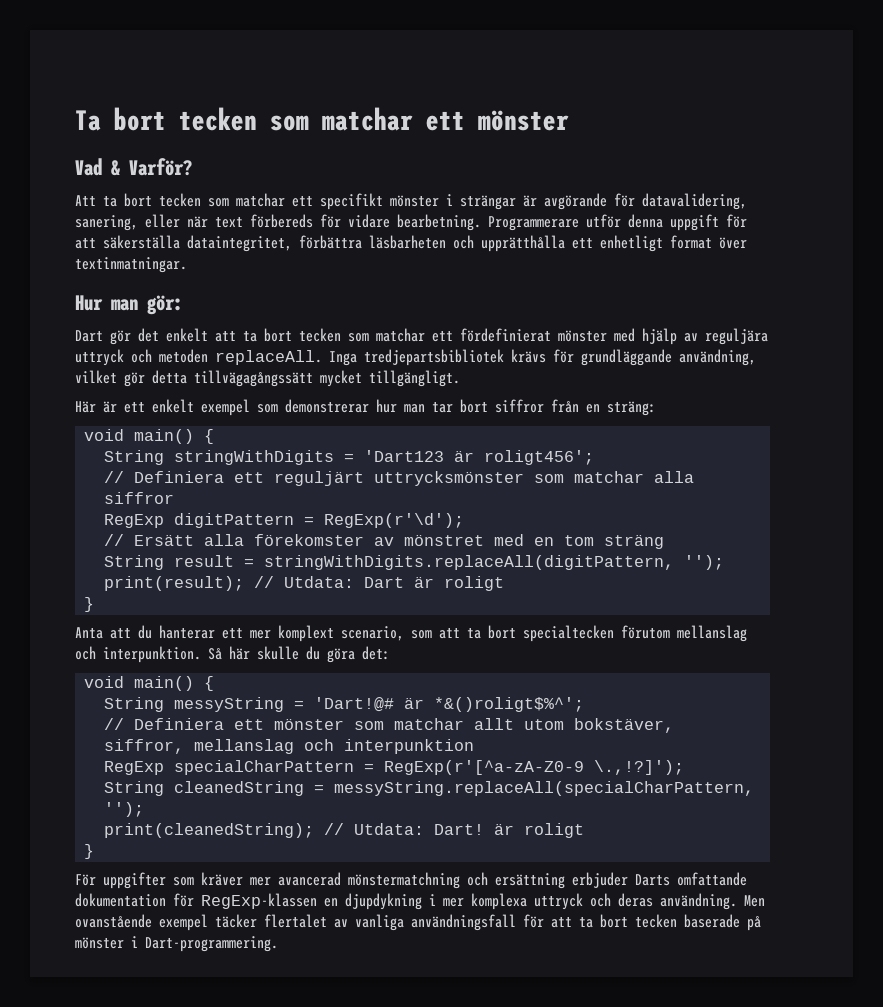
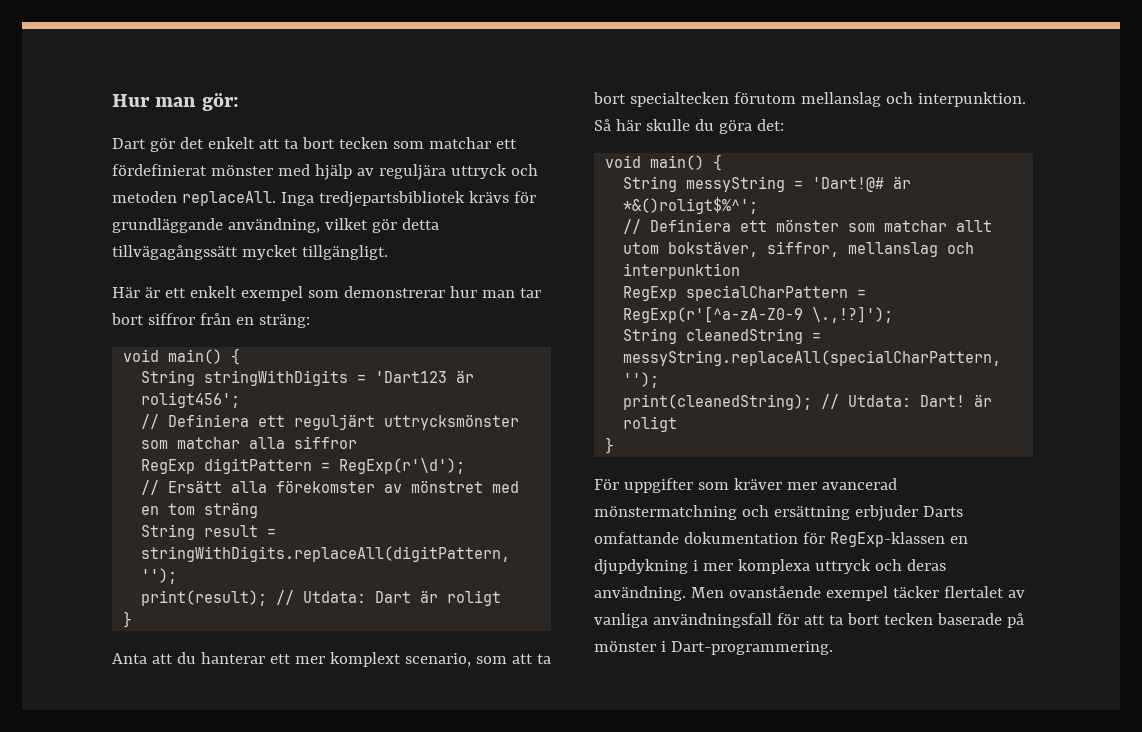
- Ta bort tecken som matchar ett mönster
- Vad & Varför?
- Att ta bort tecken som matchar ett specifikt mönster i strängar är avgörande för datavalidering, sanering, eller när text förbereds för vidare bearbetning. Programmerare utför denna uppgift för att säkerställa dataintegritet, förbättra läsbarheten och upprätthålla ett enhetligt format över textinmatningar.

